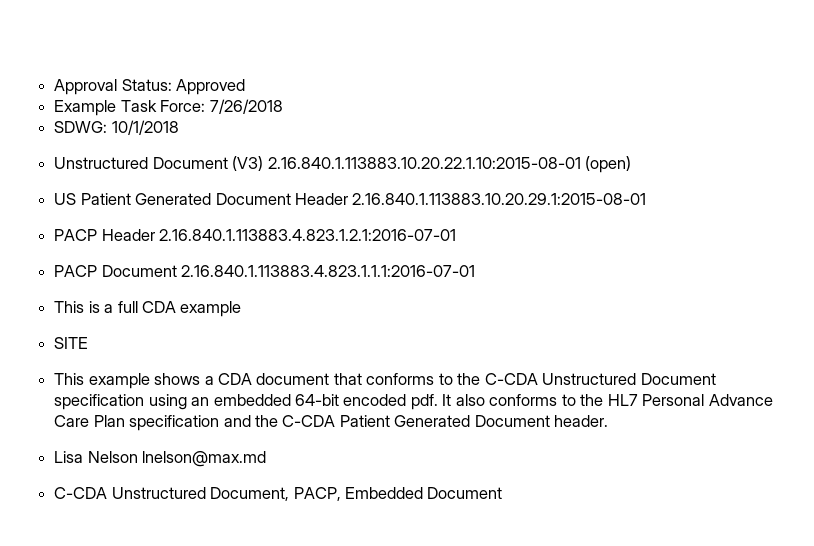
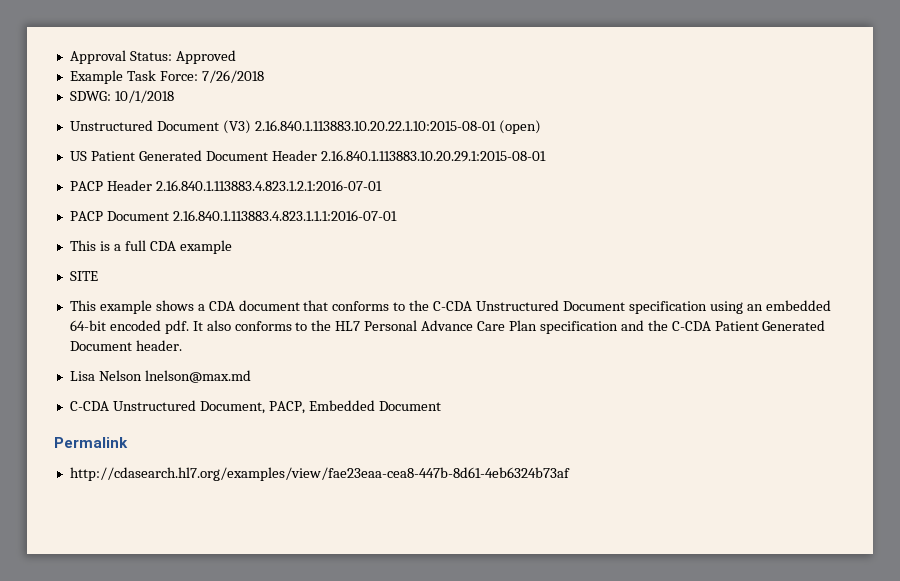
+ Permalink
+ http://cdasearch.hl7.org/examples/view/fae23eaa-cea8-447b-8d61-4eb6324b73af

